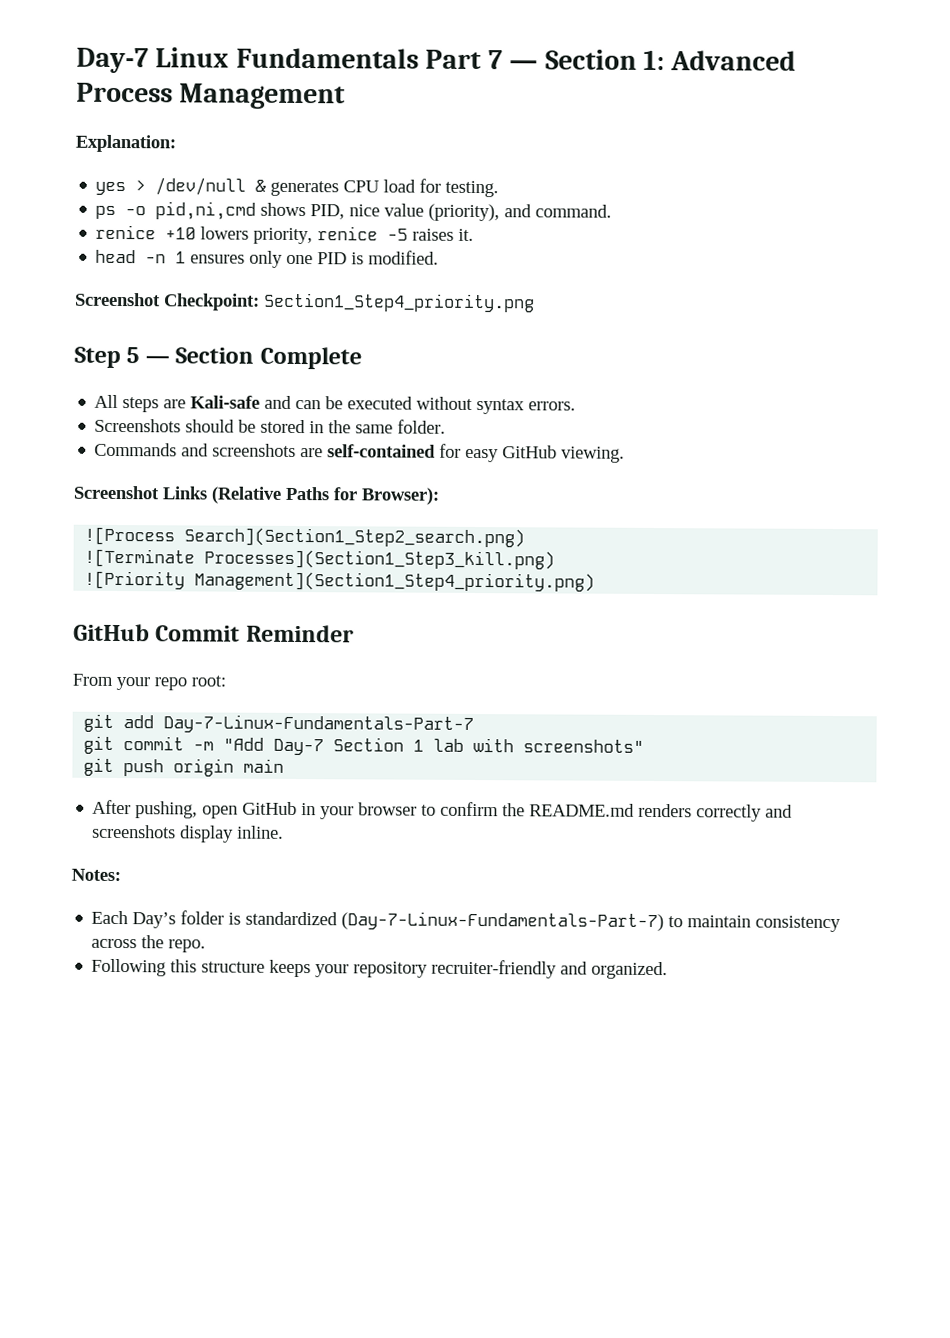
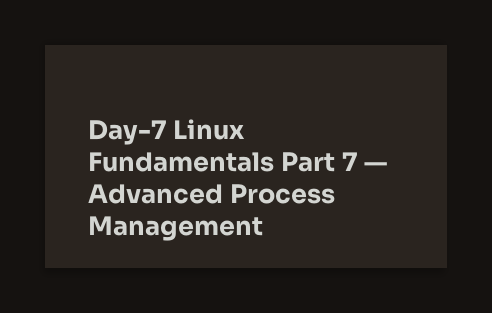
- Day-7 Linux Fundamentals Part 7 — Section 1: Advanced Process Management
+ Day-7 Linux Fundamentals Part 7 — Advanced Process Management
- Explanation:
- yes > /dev/null & generates CPU load for testing.
- ps -o pid,ni,cmd shows PID, nice value (priority), and command.
- renice +10 lowers priority, renice -5 raises it.
- head -n 1 ensures only one PID is modified.
- Screenshot Checkpoint: Section1_Step4_priority.png
- Step 5 — Section Complete
- All steps are Kali-safe and can be executed without syntax errors.
- Screenshots should be stored in the same folder.
- Commands and screenshots are self-contained for easy GitHub viewing.
- Screenshot Links (Relative Paths for Browser):
- ![Process Search](Section1_Step2_search.png)
- ![Terminate Processes](Section1_Step3_kill.png)
- ![Priority Management](Section1_Step4_priority.png)
- GitHub Commit Reminder
- From your repo root:
- git add Day-7-Linux-Fundamentals-Part-7
- git commit -m "Add Day-7 Section 1 lab with screenshots"
- git push origin main
- After pushing, open GitHub in your browser to confirm the README.md renders correctly and screenshots display inline.
- Notes:
- Each Day’s folder is standardized (Day-7-Linux-Fundamentals-Part-7) to maintain consistency across the repo.
- Following this structure keeps your repository recruiter-friendly and organized.

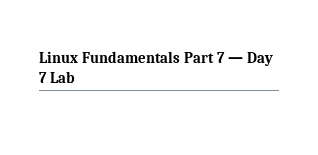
- Day-7 Linux Fundamentals Part 7 — Advanced Process Management
+ Linux Fundamentals Part 7 — Day 7 Lab

